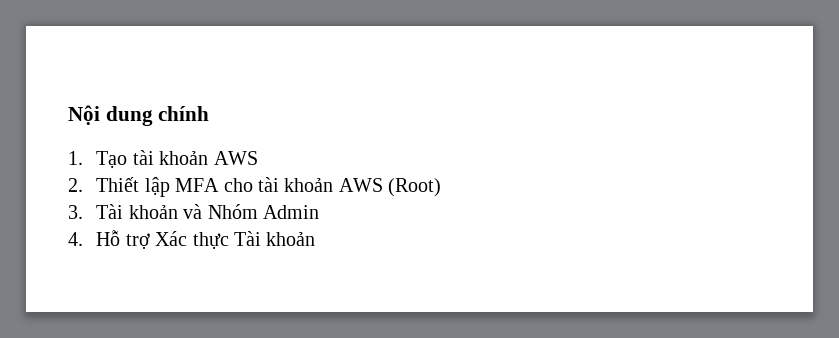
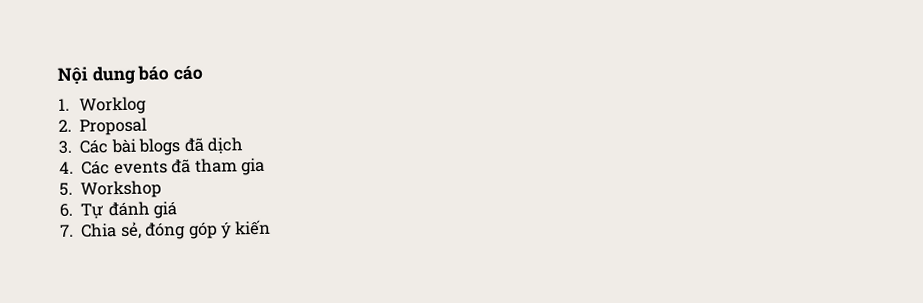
- Nội dung chính
+ Nội dung báo cáo
- 1. Tạo tài khoản AWS
- 2. Thiết lập MFA cho tài khoản AWS (Root)
- 3. Tài khoản và Nhóm Admin
- 4. Hỗ trợ Xác thực Tài khoản
+ 1. Worklog
+ 2. Proposal
+ 3. Các bài blogs đã dịch
+ 4. Các events đã tham gia
+ 5. Workshop
+ 6. Tự đánh giá
+ 7. Chia sẻ, đóng góp ý kiến

